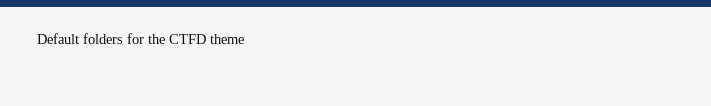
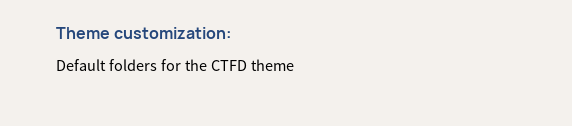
+ Theme customization:

